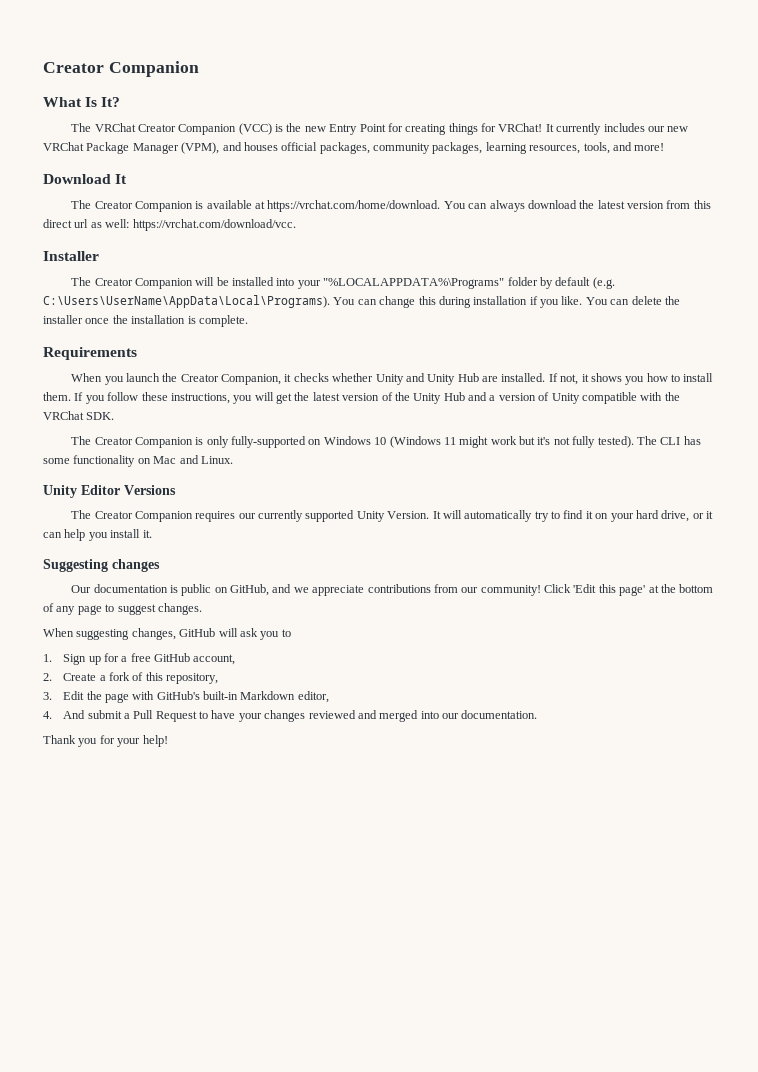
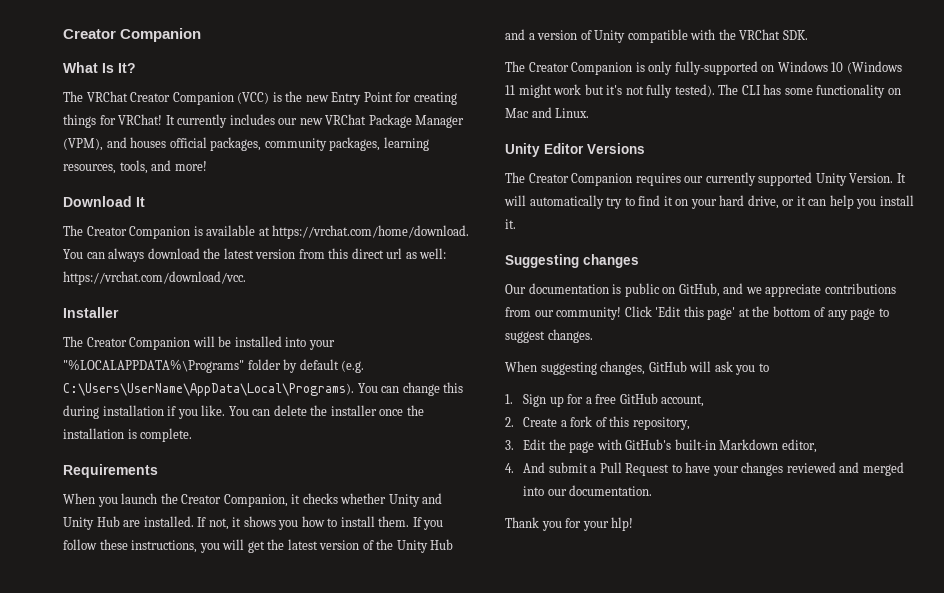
- Thank you for your help!
+ Thank you for your hlp!

